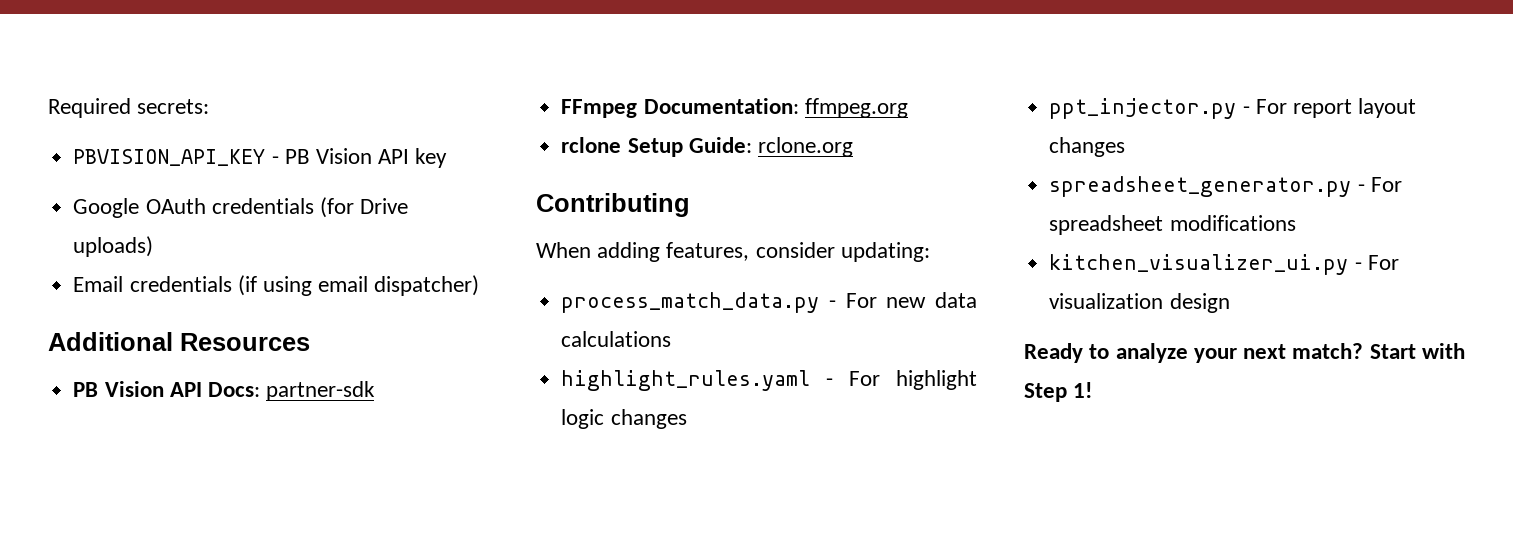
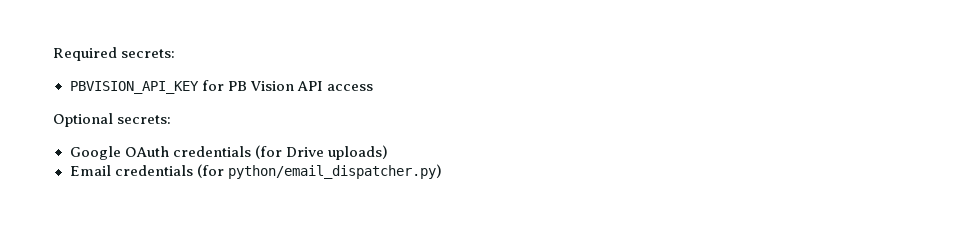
- PBVISION_API_KEY - PB Vision API key
+ PBVISION_API_KEY for PB Vision API access
+ Optional secrets:
- Email credentials (if using email dispatcher)
- Additional Resources
- PB Vision API Docs: partner-sdk
- FFmpeg Documentation: ffmpeg.org
- rclone Setup Guide: rclone.org
- Contributing
- When adding features, consider updating:
- process_match_data.py - For new data calculations
- highlight_rules.yaml - For highlight logic changes
- ppt_injector.py - For report layout changes
- spreadsheet_generator.py - For spreadsheet modifications
- kitchen_visualizer_ui.py - For visualization design
- Ready to analyze your next match? Start with Step 1!
+ Email credentials (for python/email_dispatcher.py)

